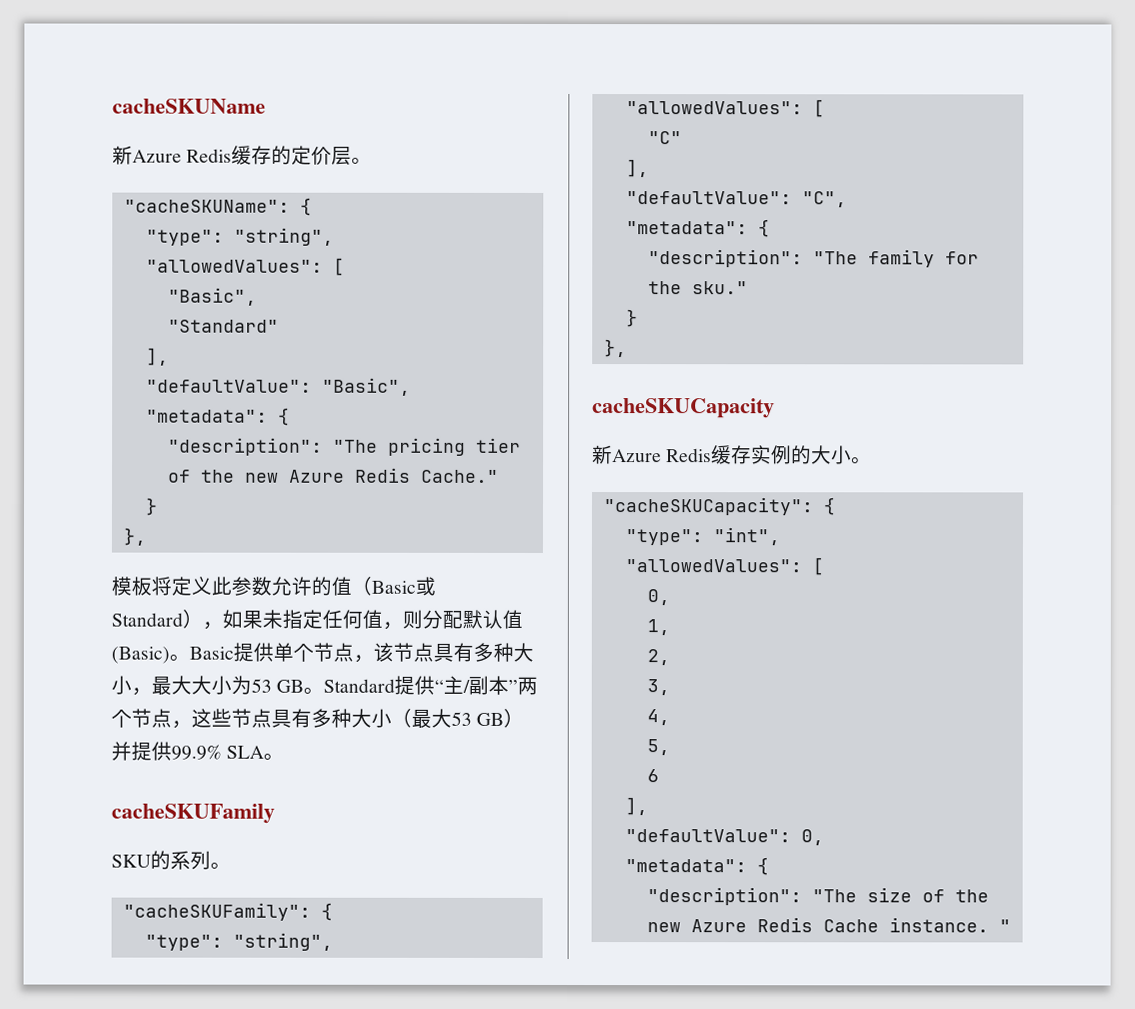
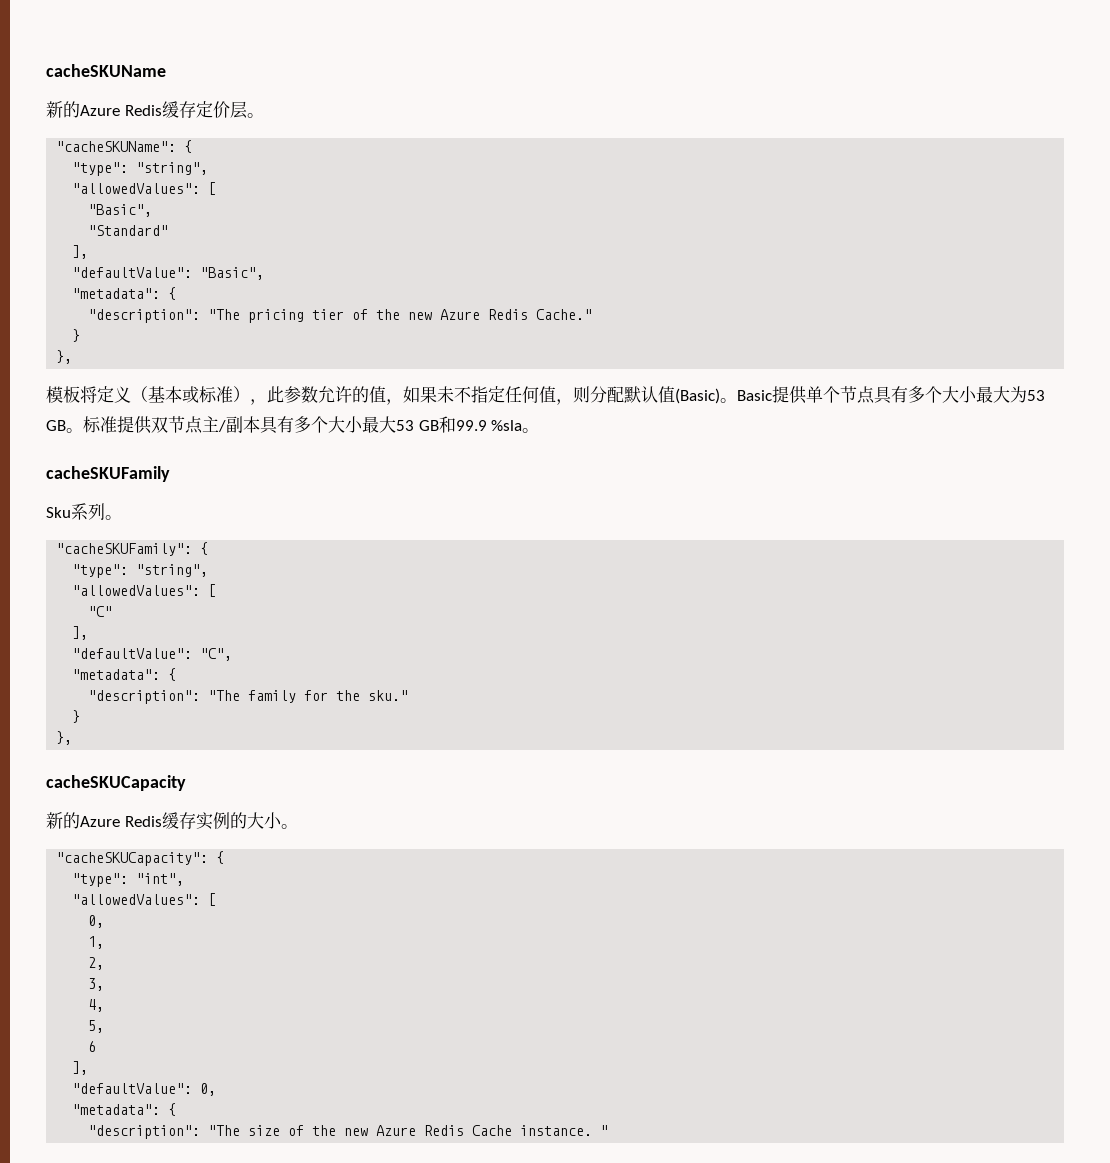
- 新Azure Redis缓存的定价层。
+ 新的Azure Redis缓存定价层。
- 模板将定义此参数允许的值（Basic或Standard），如果未指定任何值，则分配默认值(Basic)。
+ 模板将定义（基本或标准），此参数允许的值，如果未不指定任何值，则分配默认值(Basic)。
- Basic提供单个节点，该节点具有多种大小，最大大小为53 GB。Standard提供“主/副本”两个节点，这些节点具有多种大小（最大53 GB）并提供99.9% SLA。
+ Basic提供单个节点具有多个大小最大为53 GB。标准提供双节点主/副本具有多个大小最大53 GB和99.9 %sla。
- SKU的系列。
+ Sku系列。
- 新Azure Redis缓存实例的大小。
+ 新的Azure Redis缓存实例的大小。

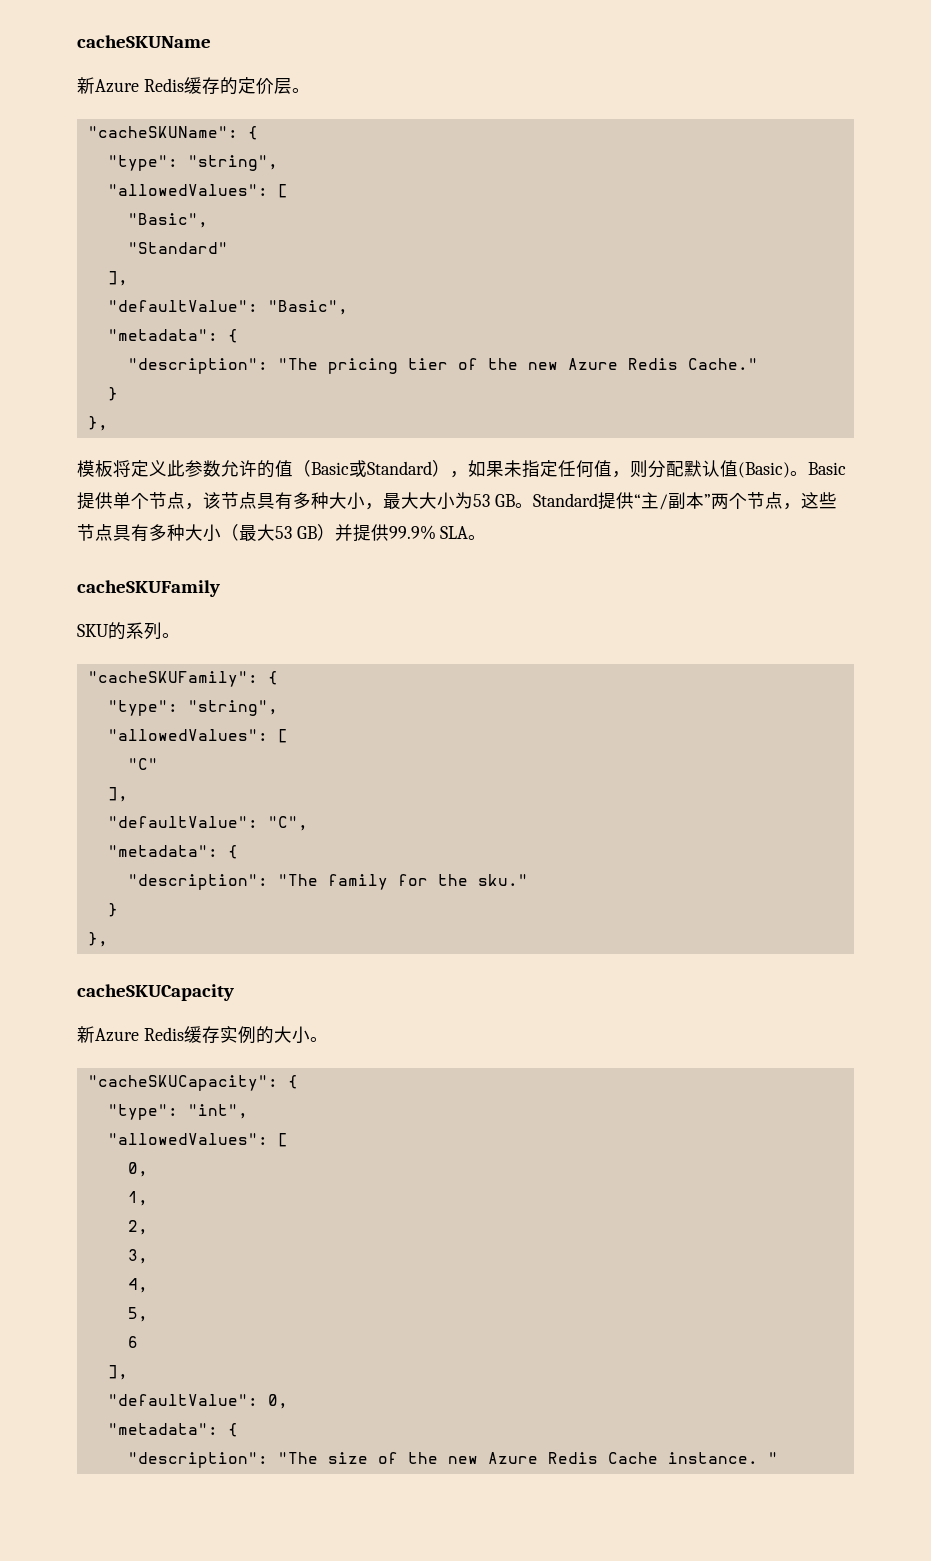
- 新的Azure Redis缓存定价层。
+ 新Azure Redis缓存的定价层。
- 模板将定义（基本或标准），此参数允许的值，如果未不指定任何值，则分配默认值(Basic)。
+ 模板将定义此参数允许的值（Basic或Standard），如果未指定任何值，则分配默认值(Basic)。
- Basic提供单个节点具有多个大小最大为53 GB。标准提供双节点主/副本具有多个大小最大53 GB和99.9 %sla。
+ Basic提供单个节点，该节点具有多种大小，最大大小为53 GB。Standard提供“主/副本”两个节点，这些节点具有多种大小（最大53 GB）并提供99.9% SLA。
- Sku系列。
+ SKU的系列。
- 新的Azure Redis缓存实例的大小。
+ 新Azure Redis缓存实例的大小。

